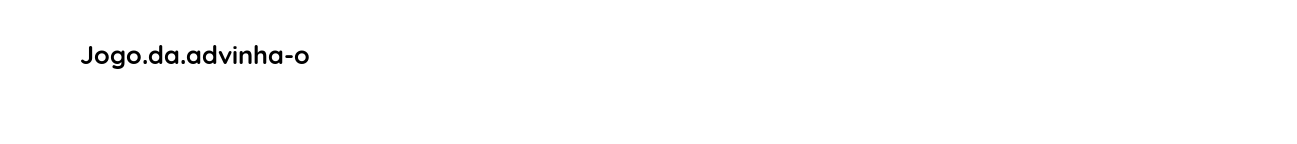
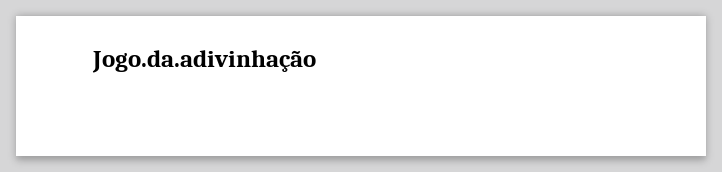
- Jogo.da.advinha-o
+ Jogo.da.adivinhação

